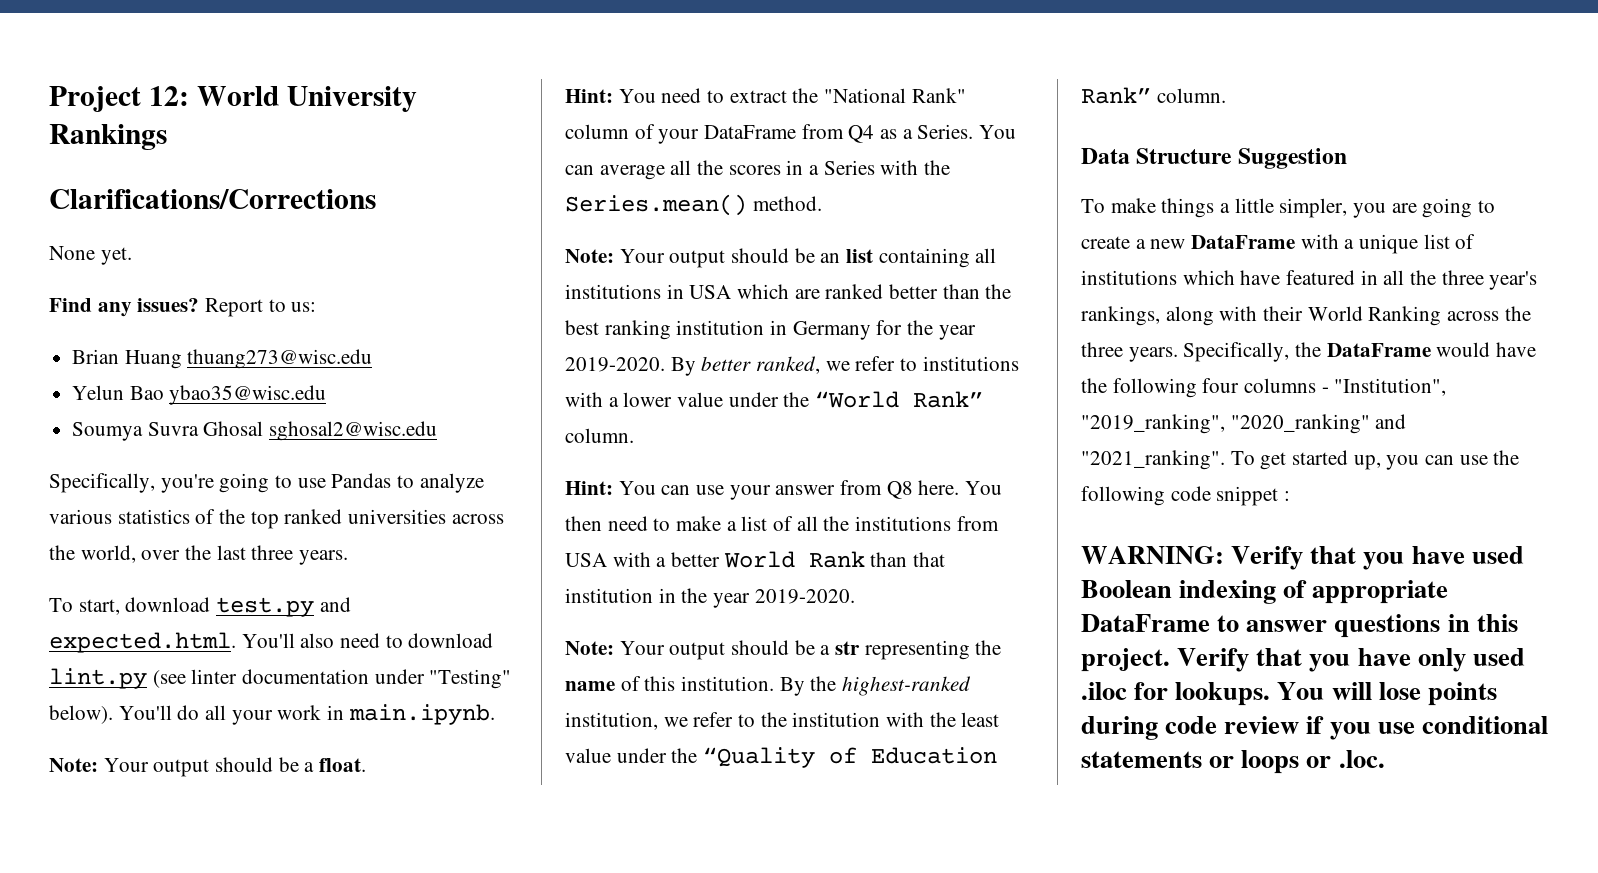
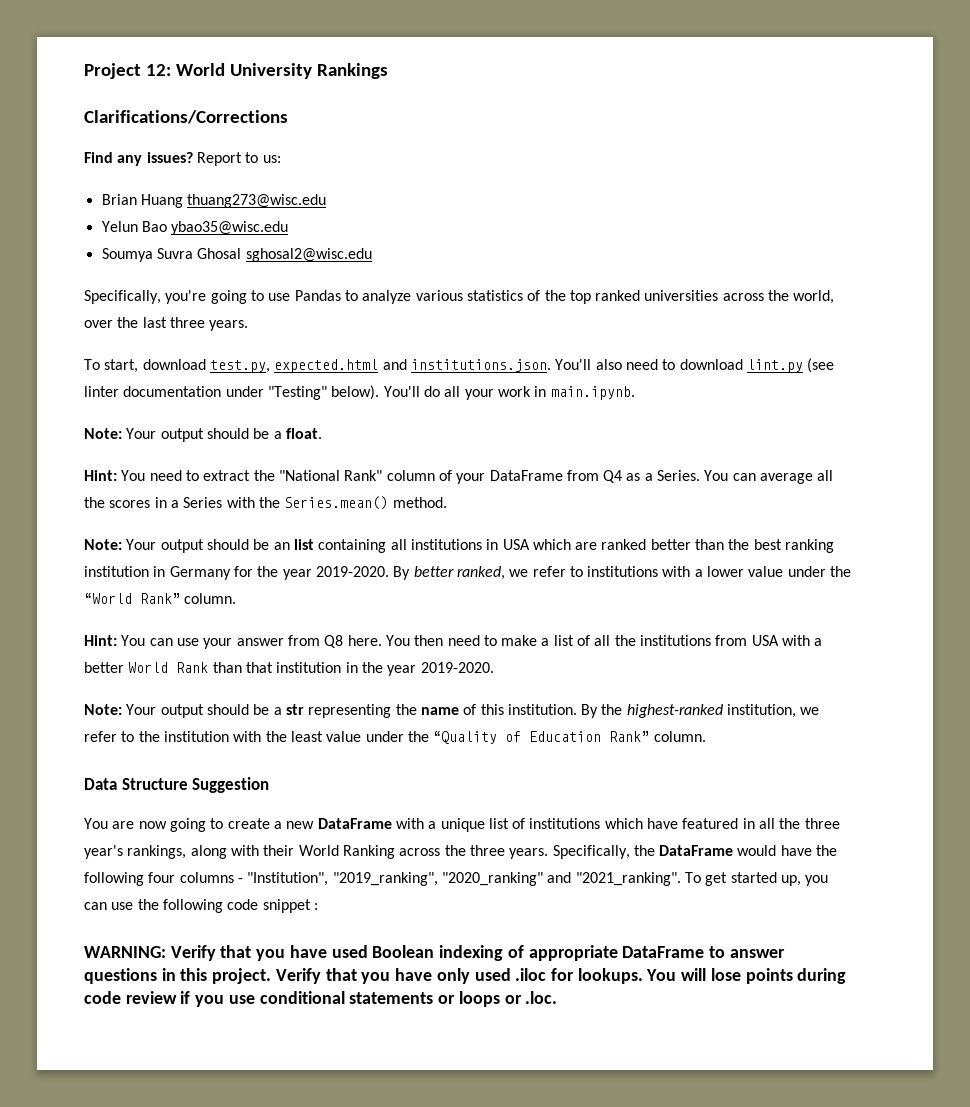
- None yet.
- To start, download test.py and expected.html. You'll also need to download lint.py (see linter documentation under "Testing" below).
+ To start, download test.py, expected.html and institutions.json. You'll also need to download lint.py (see linter documentation under "Testing" below).
- To make things a little simpler, you are going to create a new DataFrame with a unique list of institutions which have featured in all the three year's rankings, along with their World Ranking across the three years.
+ You are now going to create a new DataFrame with a unique list of institutions which have featured in all the three year's rankings, along with their World Ranking across the three years.

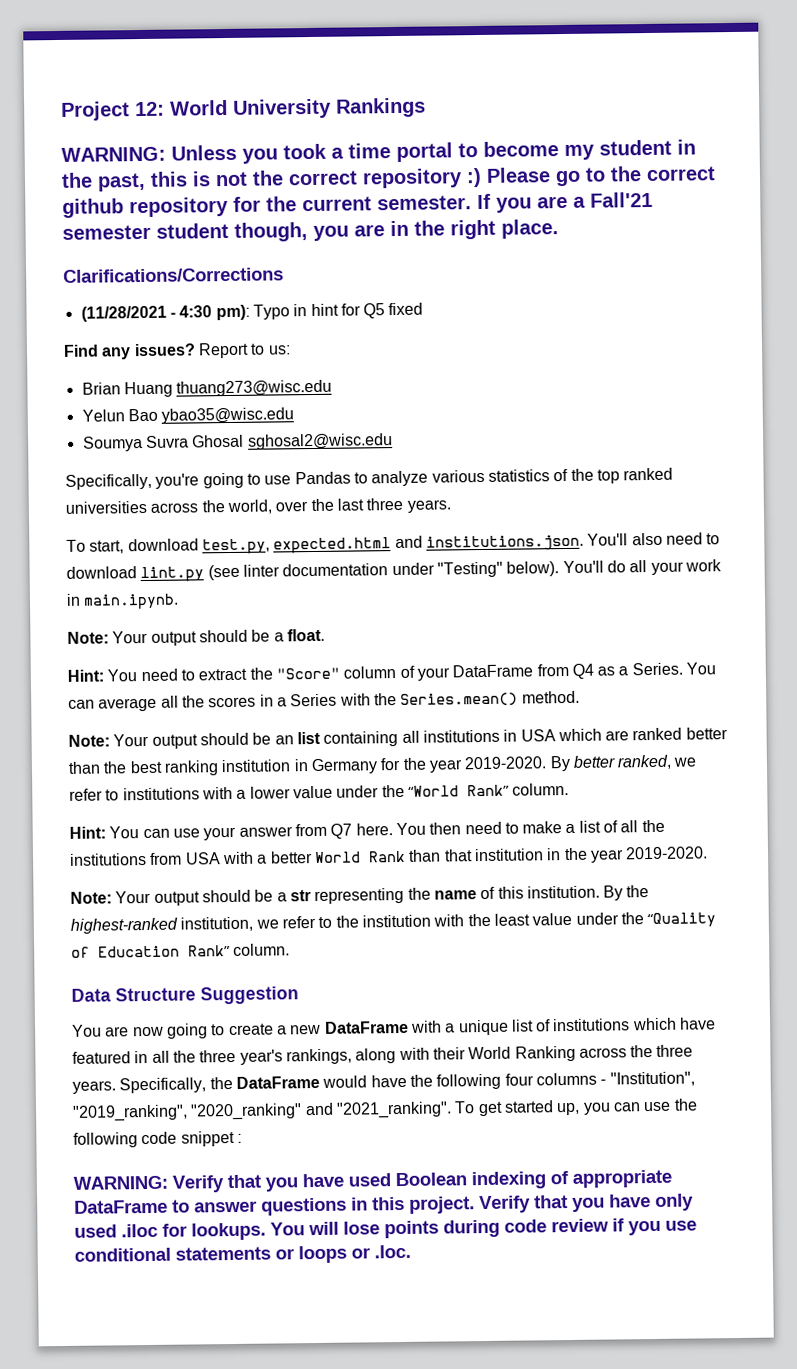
+ WARNING: Unless you took a time portal to become my student in the past, this is not the correct repository :) Please go to the correct github repository for the current semester. If you are a Fall'21 semester student though, you are in the right place.
  Clarifications/Corrections
+ (11/28/2021 - 4:30 pm): Typo in hint for Q5 fixed
- Hint: You need to extract the "National Rank" column of your DataFrame from Q4 as a Series.
+ Hint: You need to extract the "Score" column of your DataFrame from Q4 as a Series.
- Hint: You can use your answer from Q8 here.
+ Hint: You can use your answer from Q7 here.

